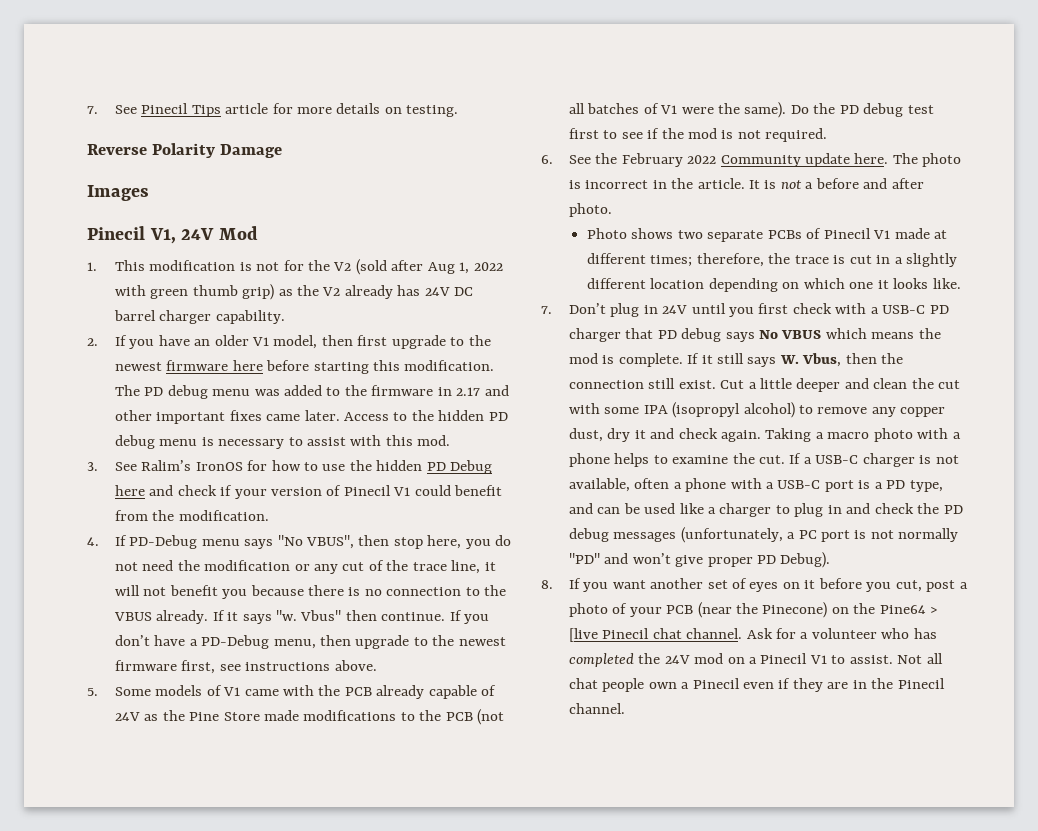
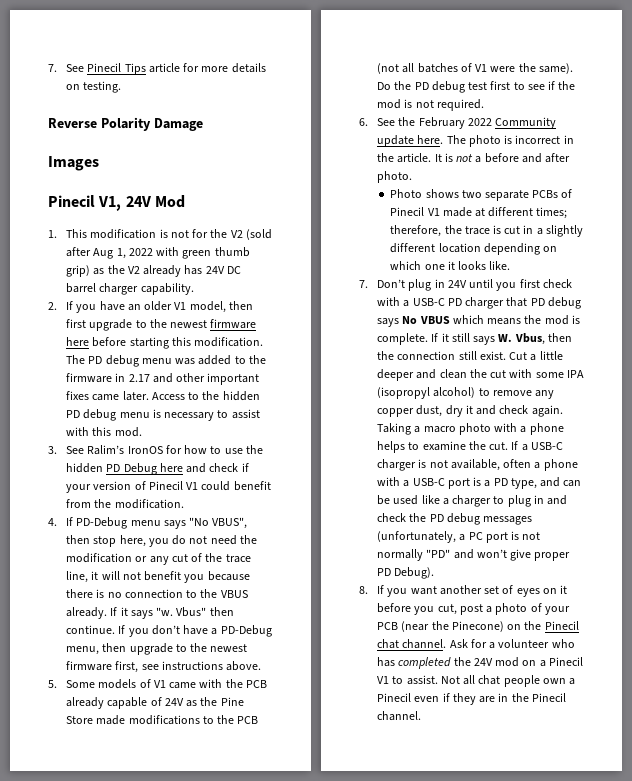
- 8. If you want another set of eyes on it before you cut, post a photo of your PCB (near the Pinecone) on the Pine64 > [live Pinecil chat channel.
+ 8. If you want another set of eyes on it before you cut, post a photo of your PCB (near the Pinecone) on the Pinecil chat channel.

